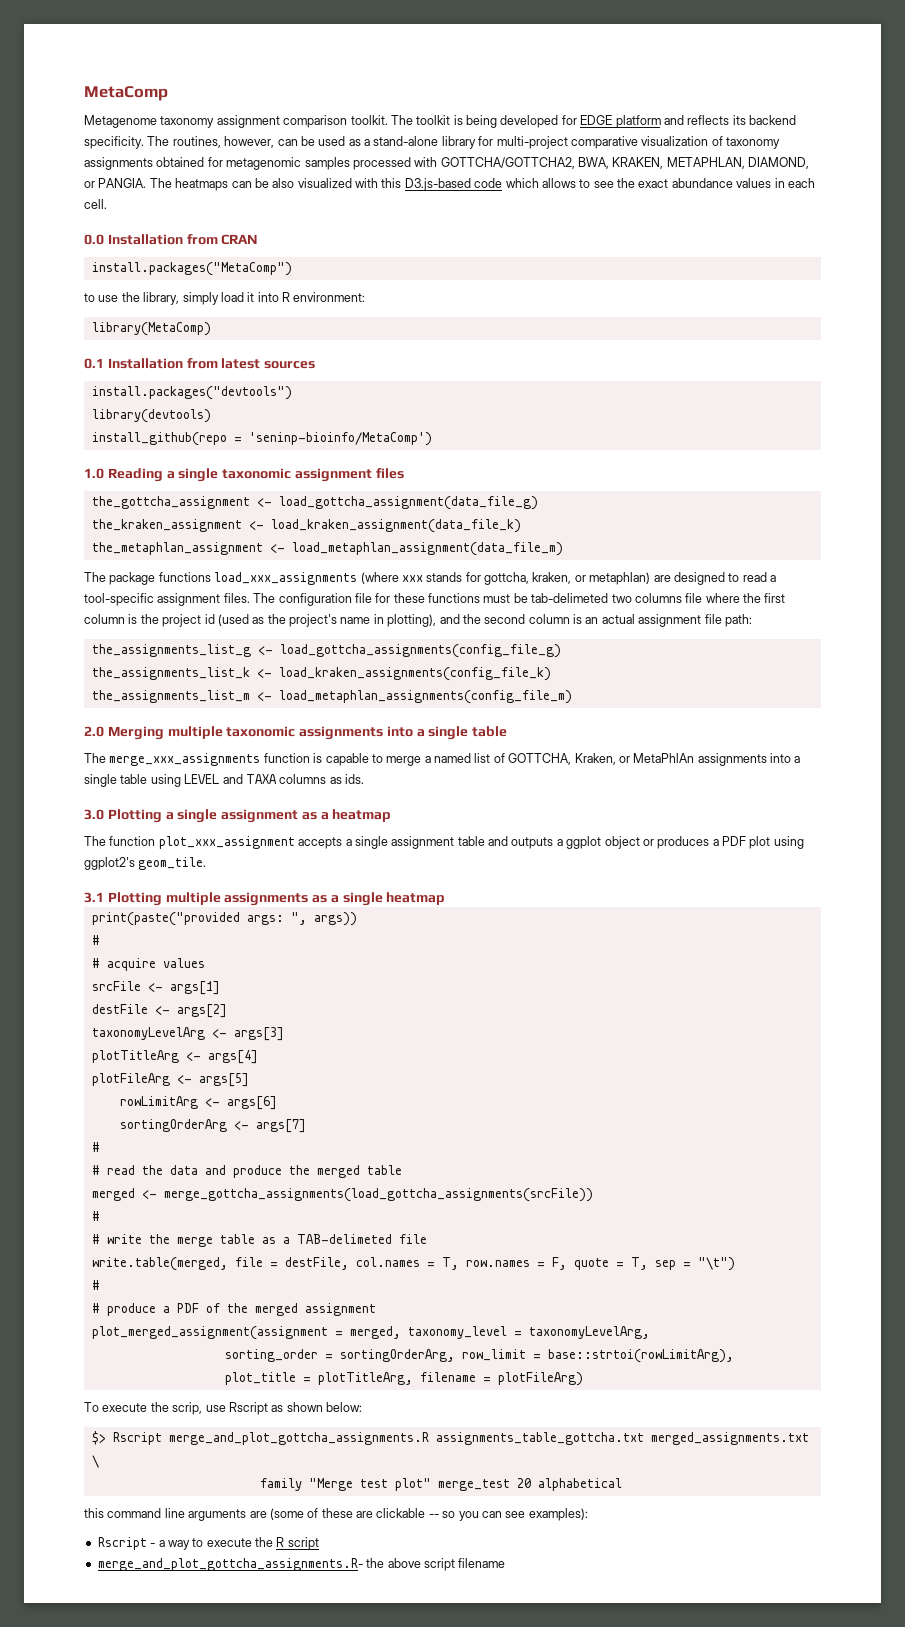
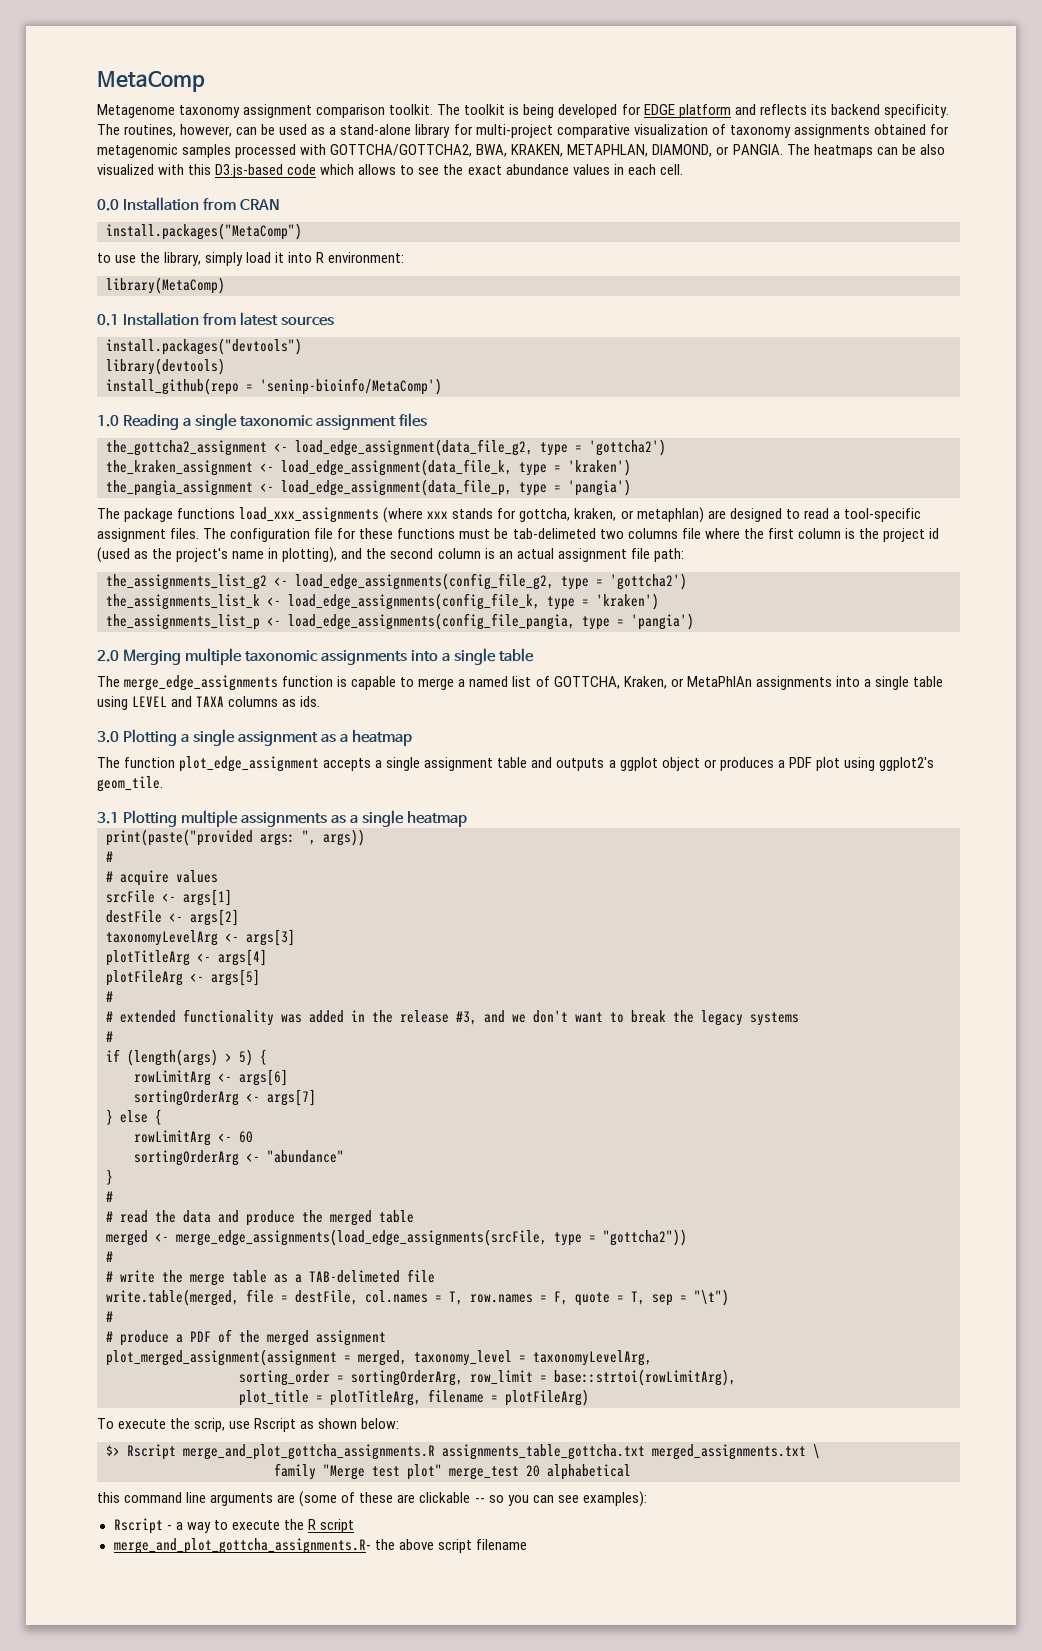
- the_gottcha_assignment <- load_gottcha_assignment(data_file_g)
- the_kraken_assignment <- load_kraken_assignment(data_file_k)
- the_metaphlan_assignment <- load_metaphlan_assignment(data_file_m)
+ the_gottcha2_assignment <- load_edge_assignment(data_file_g2, type = 'gottcha2')
+ the_kraken_assignment <- load_edge_assignment(data_file_k, type = 'kraken')
+ the_pangia_assignment <- load_edge_assignment(data_file_p, type = 'pangia')
- the_assignments_list_g <- load_gottcha_assignments(config_file_g)
- the_assignments_list_k <- load_kraken_assignments(config_file_k)
- the_assignments_list_m <- load_metaphlan_assignments(config_file_m)
+ the_assignments_list_g2 <- load_edge_assignments(config_file_g2, type = 'gottcha2')
+ the_assignments_list_k <- load_edge_assignments(config_file_k, type = 'kraken')
+ the_assignments_list_p <- load_edge_assignments(config_file_pangia, type = 'pangia')
- The merge_xxx_assignments function is capable to merge a named list of GOTTCHA, Kraken, or MetaPhlAn assignments into a single table using LEVEL and TAXA columns as ids.
+ The merge_edge_assignments function is capable to merge a named list of GOTTCHA, Kraken, or MetaPhlAn assignments into a single table using LEVEL and TAXA columns as ids.
- The function plot_xxx_assignment accepts a single assignment table and outputs a ggplot object or produces a PDF plot using ggplot2's geom_tile.
+ The function plot_edge_assignment accepts a single assignment table and outputs a ggplot object or produces a PDF plot using ggplot2's geom_tile.
  plotFileArg <- args[5]
+ #
+ # extended functionality was added in the release #3, and we don't want to break the legacy systems
+ #
+ if (length(args) > 5) {
+ } else {
+ rowLimitArg <- 60
+ sortingOrderArg <- "abundance"
+ }
- merged <- merge_gottcha_assignments(load_gottcha_assignments(srcFile))
+ merged <- merge_edge_assignments(load_edge_assignments(srcFile, type = "gottcha2"))

